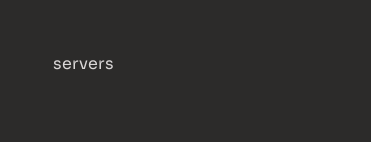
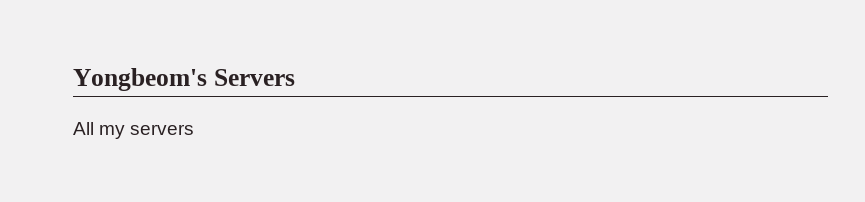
- servers
+ Yongbeom's Servers
+ All my servers

